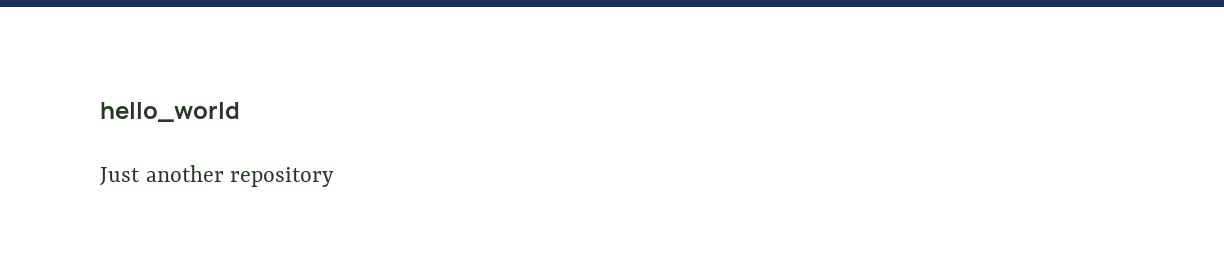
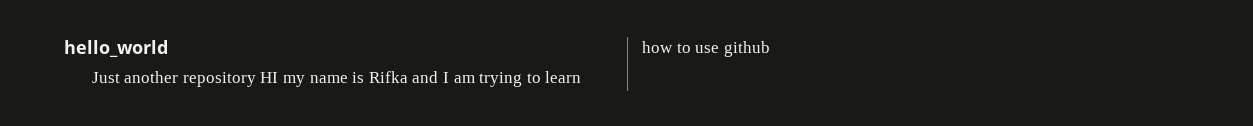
- Just another repository
+ Just another repository HI my name is Rifka and I am trying to learn how to use github

